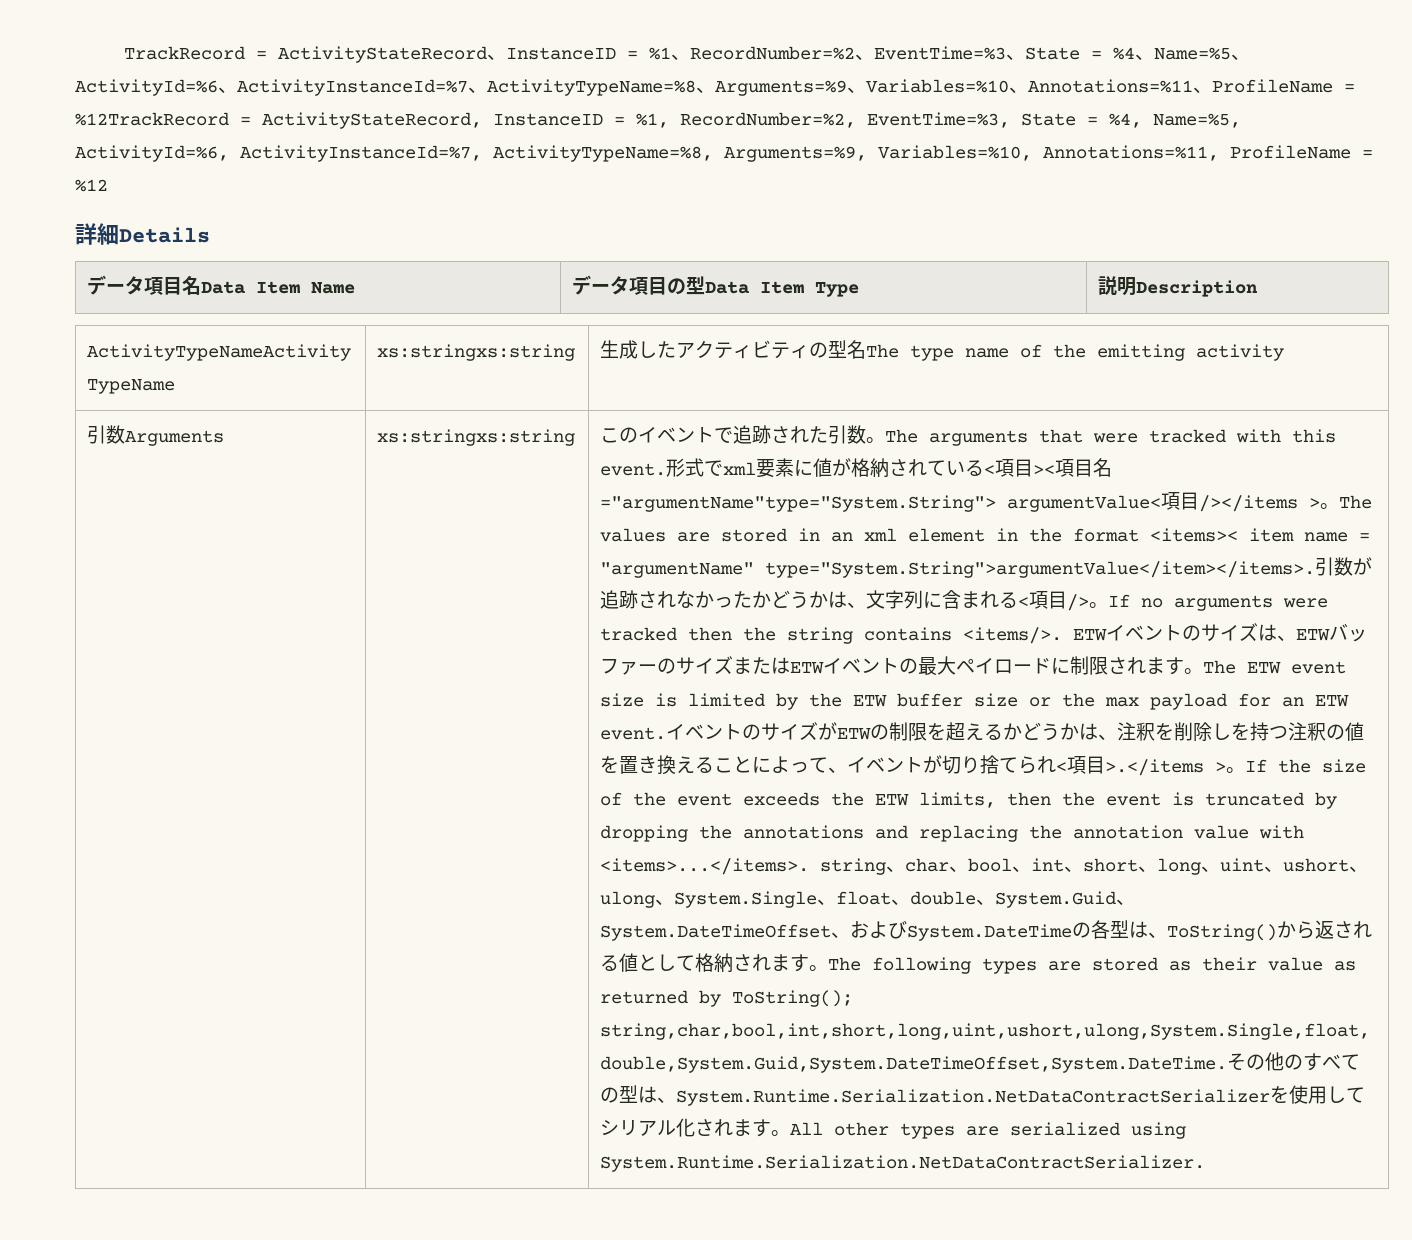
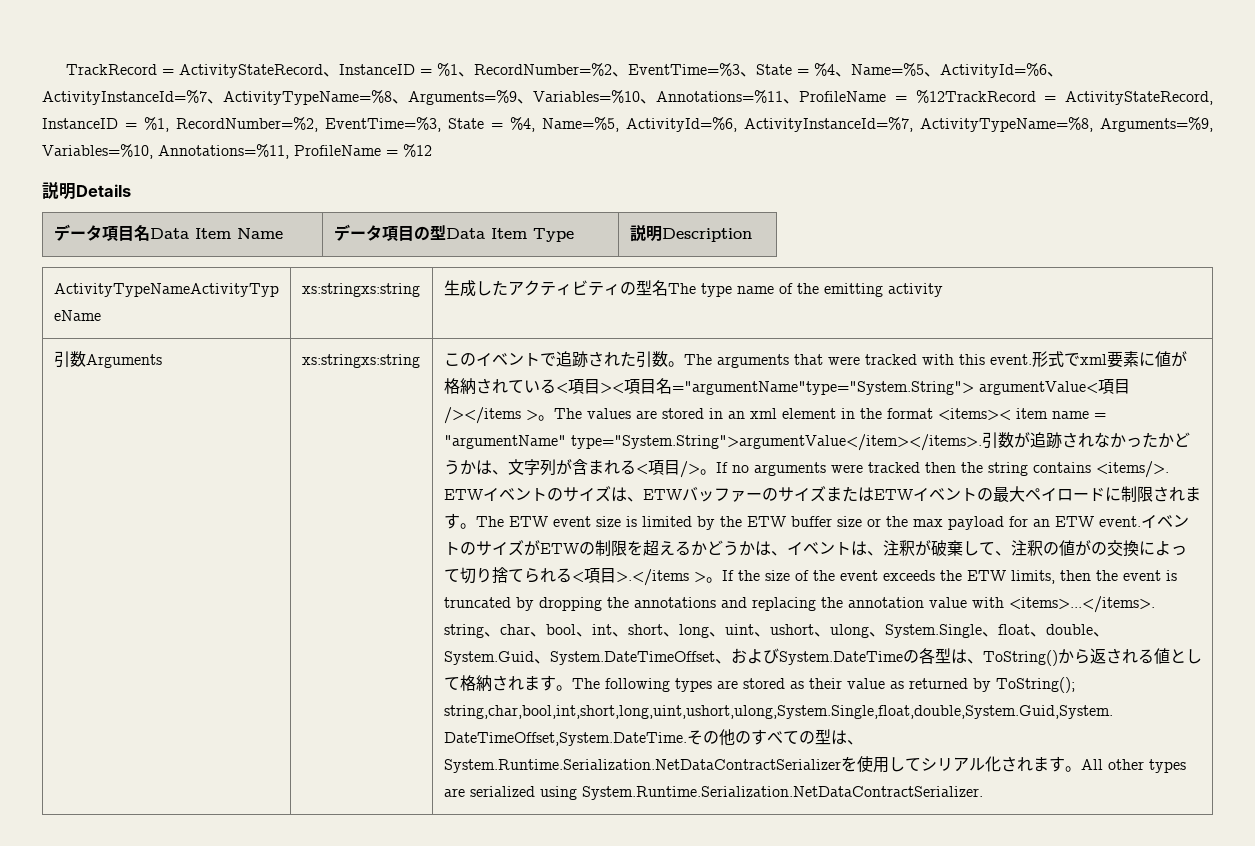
- 詳細Details
+ 説明Details
- The values are stored in an xml element in the format <items>< item name = "argumentName" type="System.String">argumentValue</item></items>.引数が追跡されなかったかどうかは、文字列に含まれる<項目/>。
+ The values are stored in an xml element in the format <items>< item name = "argumentName" type="System.String">argumentValue</item></items>.引数が追跡されなかったかどうかは、文字列が含まれる<項目/>。
- イベントのサイズがETWの制限を超えるかどうかは、注釈を削除しを持つ注釈の値を置き換えることによって、イベントが切り捨てられ<項目>.</items >。
+ イベントのサイズがETWの制限を超えるかどうかは、イベントは、注釈が破棄して、注釈の値がの交換によって切り捨てられる<項目>.</items >。

